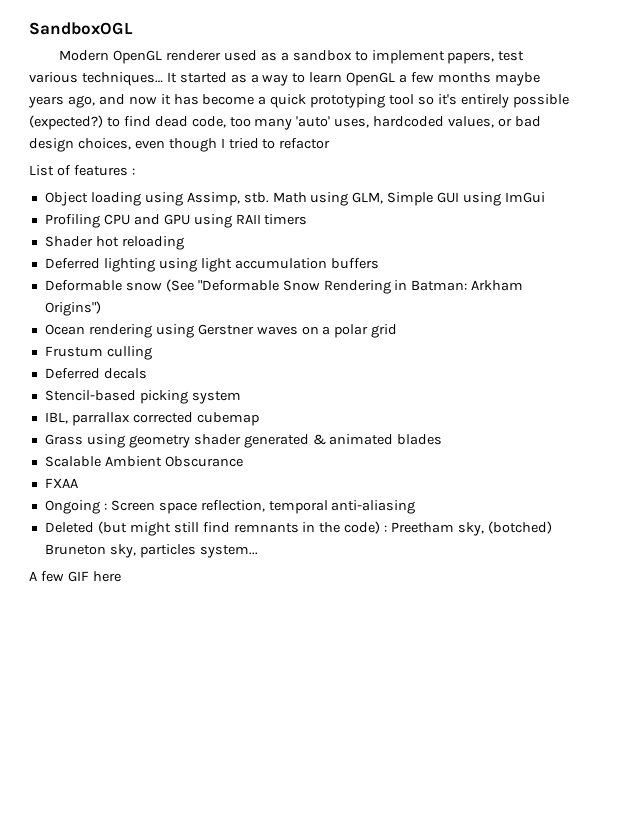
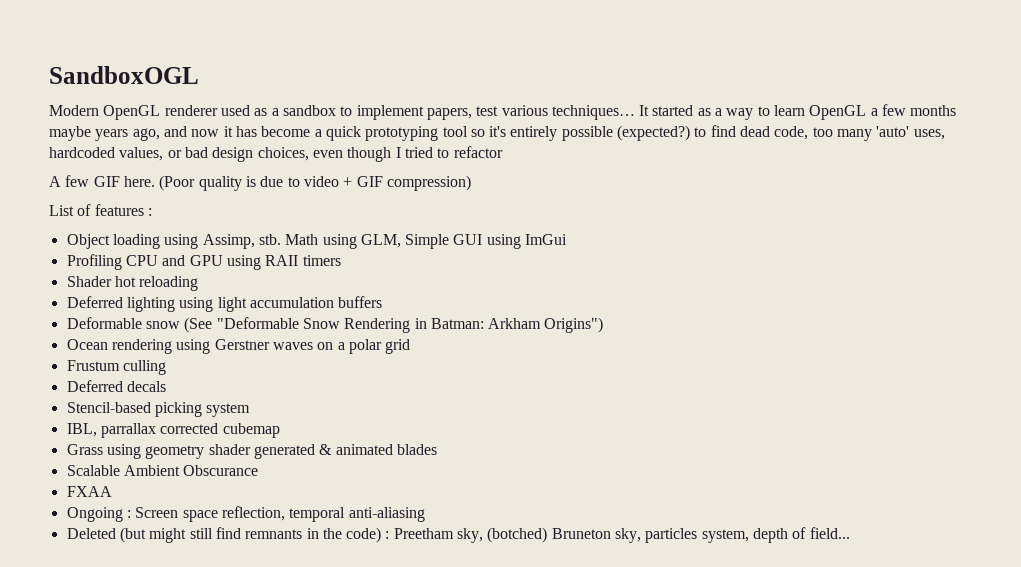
+ A few GIF here. (Poor quality is due to video + GIF compression)
- Deleted (but might still find remnants in the code) : Preetham sky, (botched) Bruneton sky, particles system...
- A few GIF here
+ Deleted (but might still find remnants in the code) : Preetham sky, (botched) Bruneton sky, particles system, depth of field...

